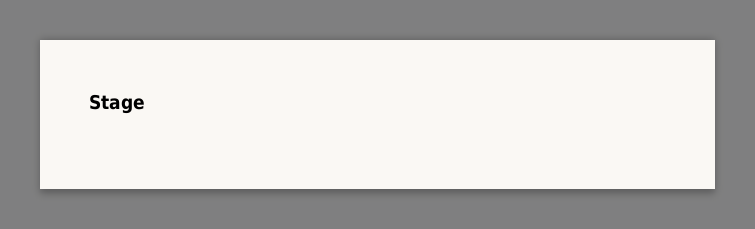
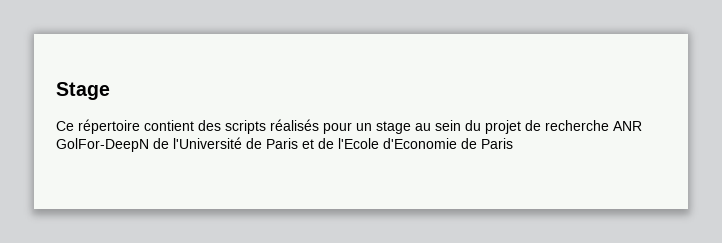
+ Ce répertoire contient des scripts réalisés pour un stage au sein du projet de recherche ANR GolFor-DeepN de l'Université de Paris et de l'Ecole d'Economie de Paris

